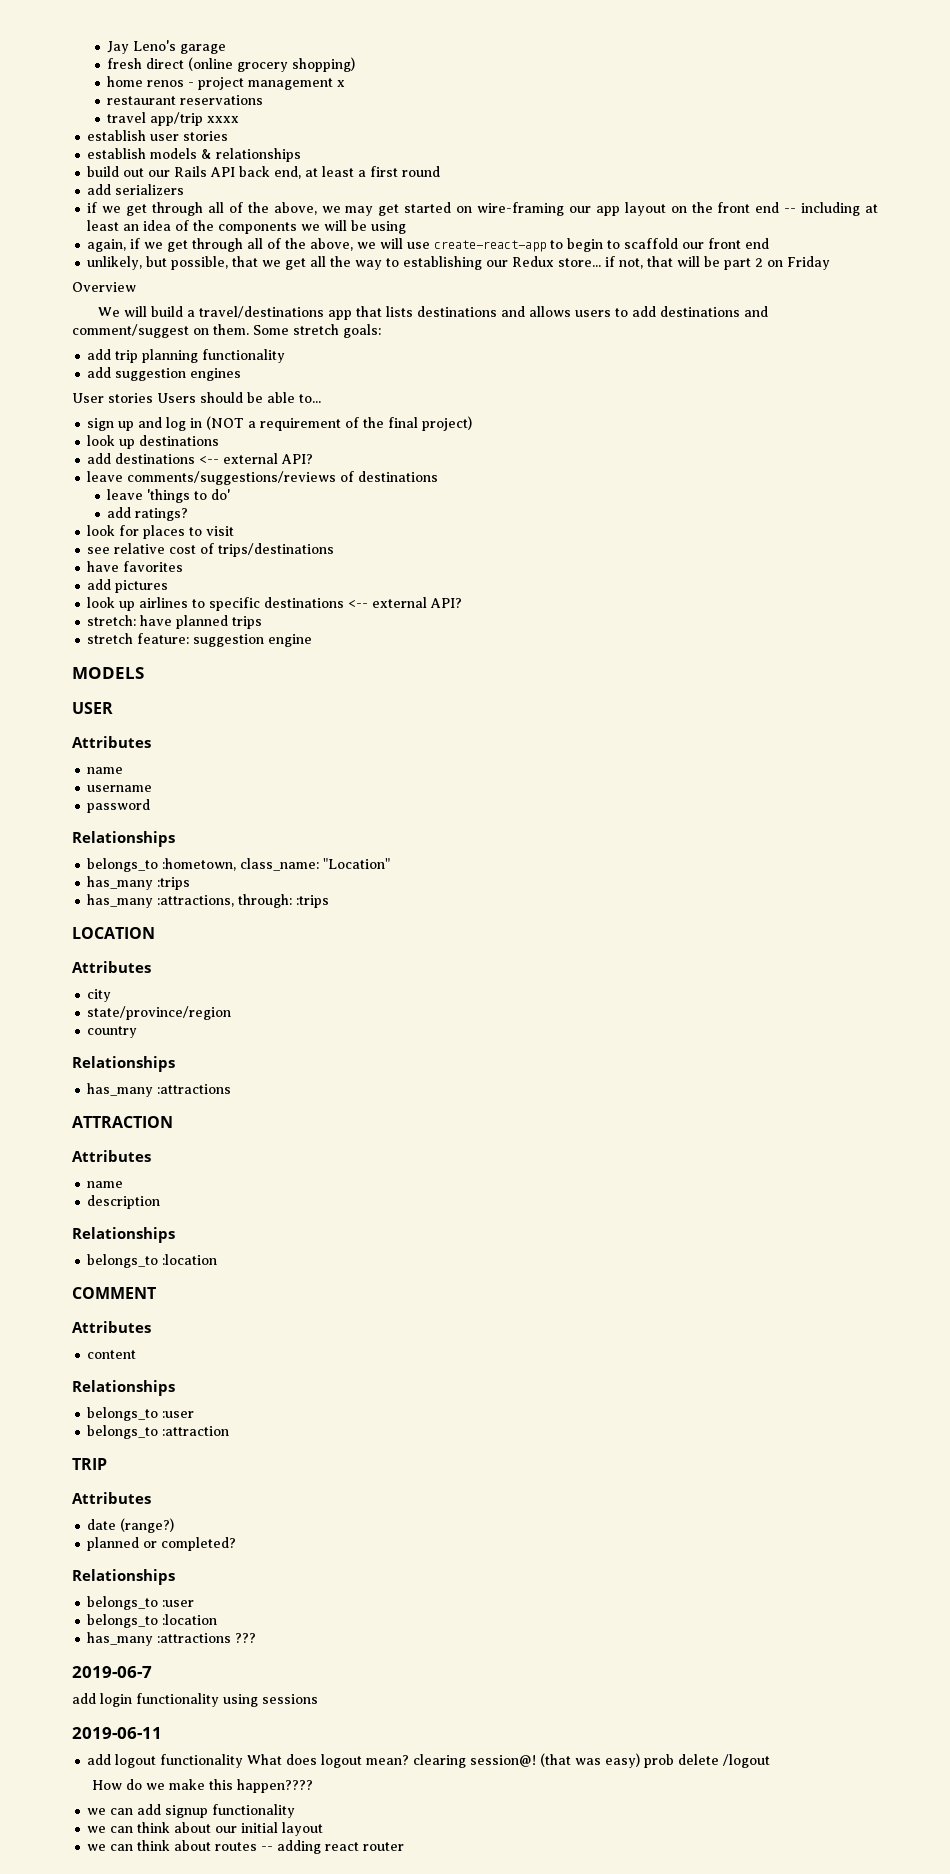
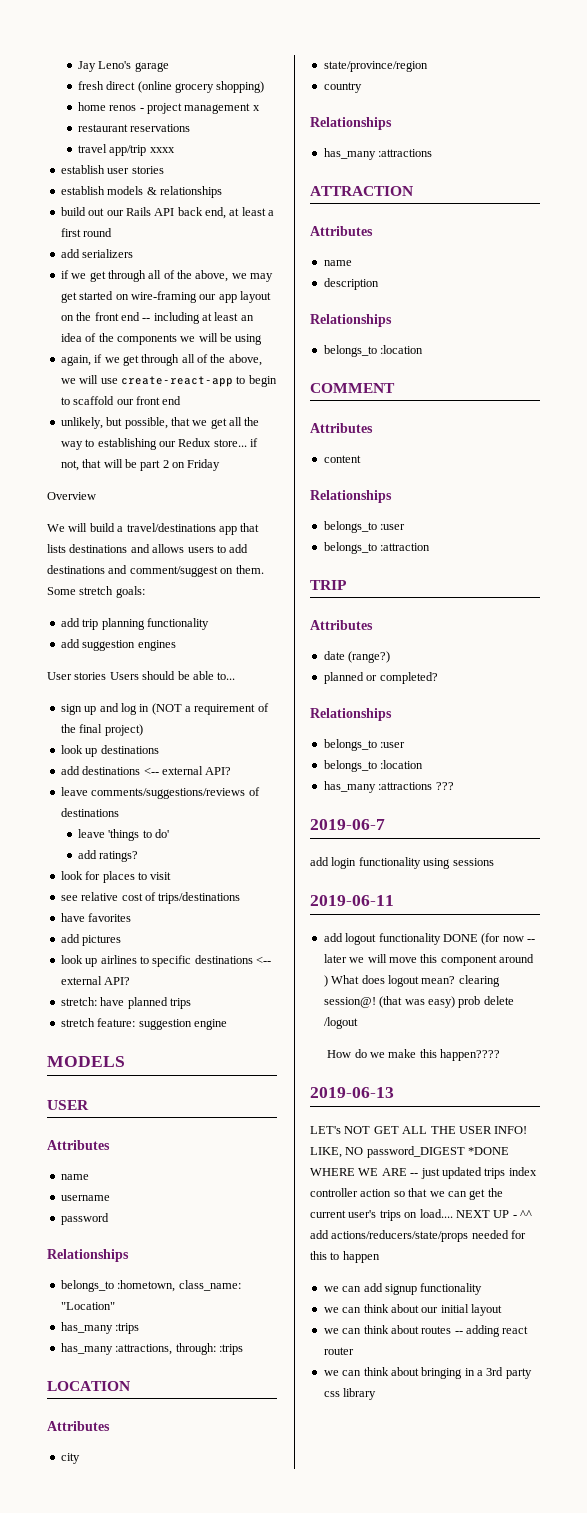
- add logout functionality What does logout mean? clearing session@!
+ add logout functionality DONE (for now -- later we will move this component around ) What does logout mean? clearing session@!
+ 2019-06-13
+ LET's NOT GET ALL THE USER INFO! LIKE, NO password_DIGEST *DONE WHERE WE ARE -- just updated trips index controller action so that we can get the current user's trips on load.... NEXT UP - ^^ add actions/reducers/state/props needed for this to happen
+ we can think about bringing in a 3rd party css library

